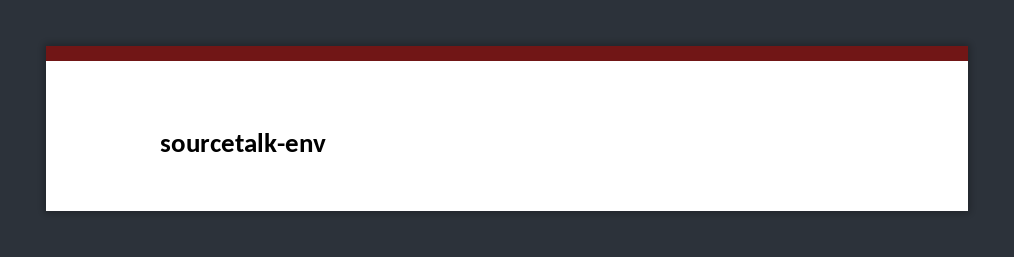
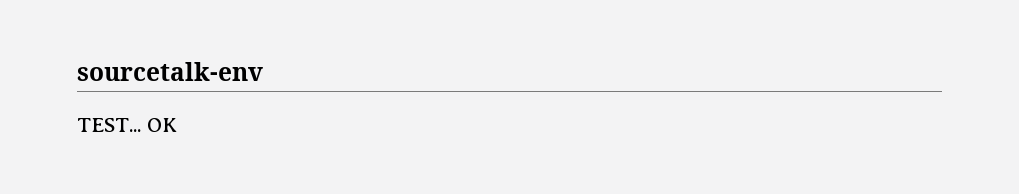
+ TEST... OK

